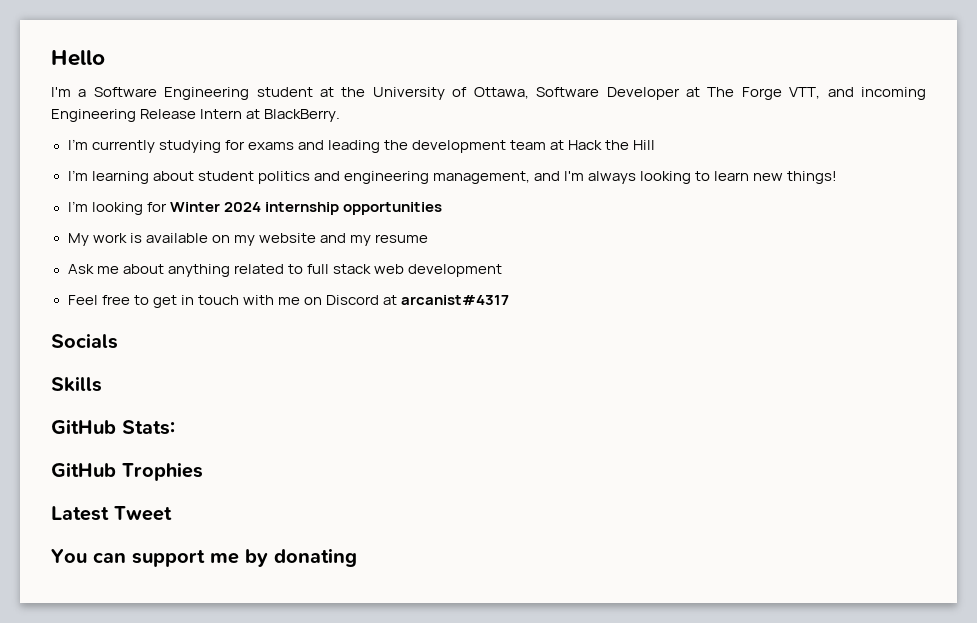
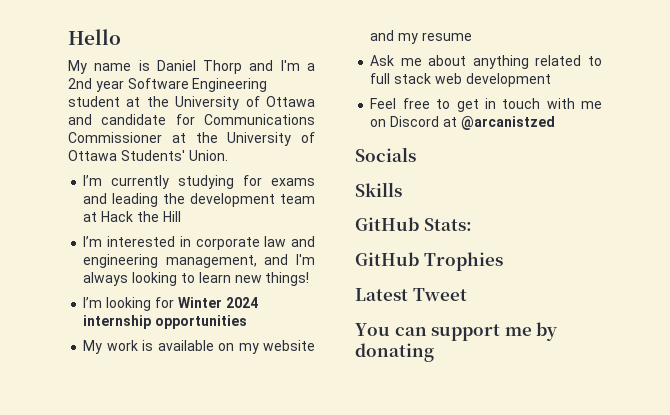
- I'm a Software Engineering student at the University of Ottawa, Software Developer at The Forge VTT, and incoming Engineering Release Intern at BlackBerry.
+ My name is Daniel Thorp and I'm a 2nd year Software Engineering student at the University of Ottawa and candidate for Communications Commissioner at the University of Ottawa Students' Union.
- I’m learning about student politics and engineering management, and I'm always looking to learn new things!
+ I’m interested in corporate law and engineering management, and I'm always looking to learn new things!
- Feel free to get in touch with me on Discord at arcanist#4317
+ Feel free to get in touch with me on Discord at @arcanistzed

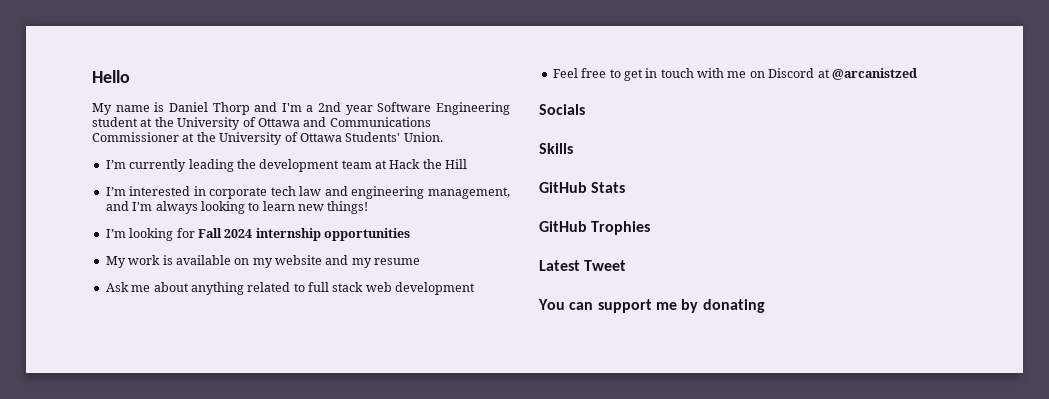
- My name is Daniel Thorp and I'm a 2nd year Software Engineering student at the University of Ottawa and candidate for Communications Commissioner at the University of Ottawa Students' Union.
+ My name is Daniel Thorp and I'm a 2nd year Software Engineering student at the University of Ottawa and Communications Commissioner at the University of Ottawa Students' Union.
- I’m currently studying for exams and leading the development team at Hack the Hill
+ I’m currently leading the development team at Hack the Hill
- I’m interested in corporate law and engineering management, and I'm always looking to learn new things!
+ I’m interested in corporate tech law and engineering management, and I'm always looking to learn new things!
- I’m looking for Winter 2024 internship opportunities
+ I’m looking for Fall 2024 internship opportunities
- GitHub Stats:
+ GitHub Stats

